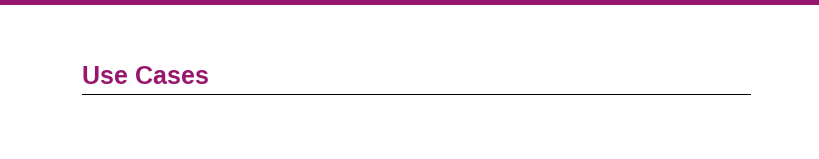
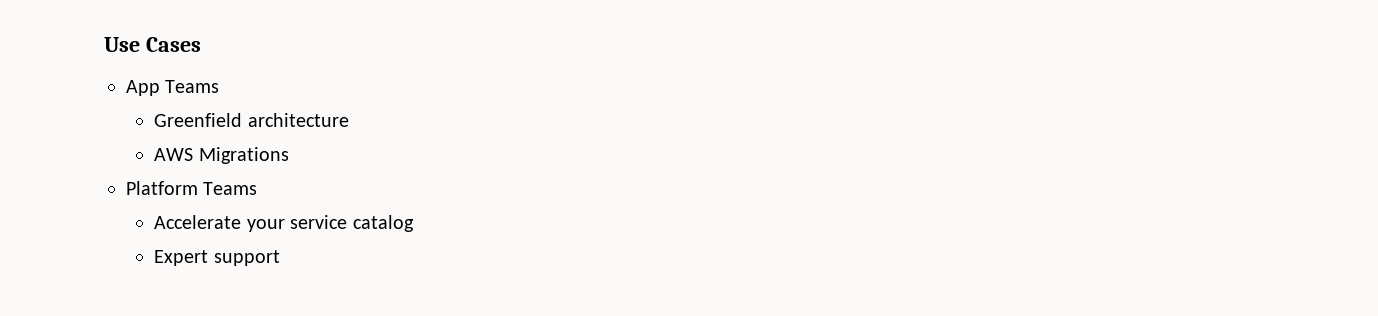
+ App Teams
+ Greenfield architecture
+ AWS Migrations
+ Platform Teams
+ Accelerate your service catalog
+ Expert support

